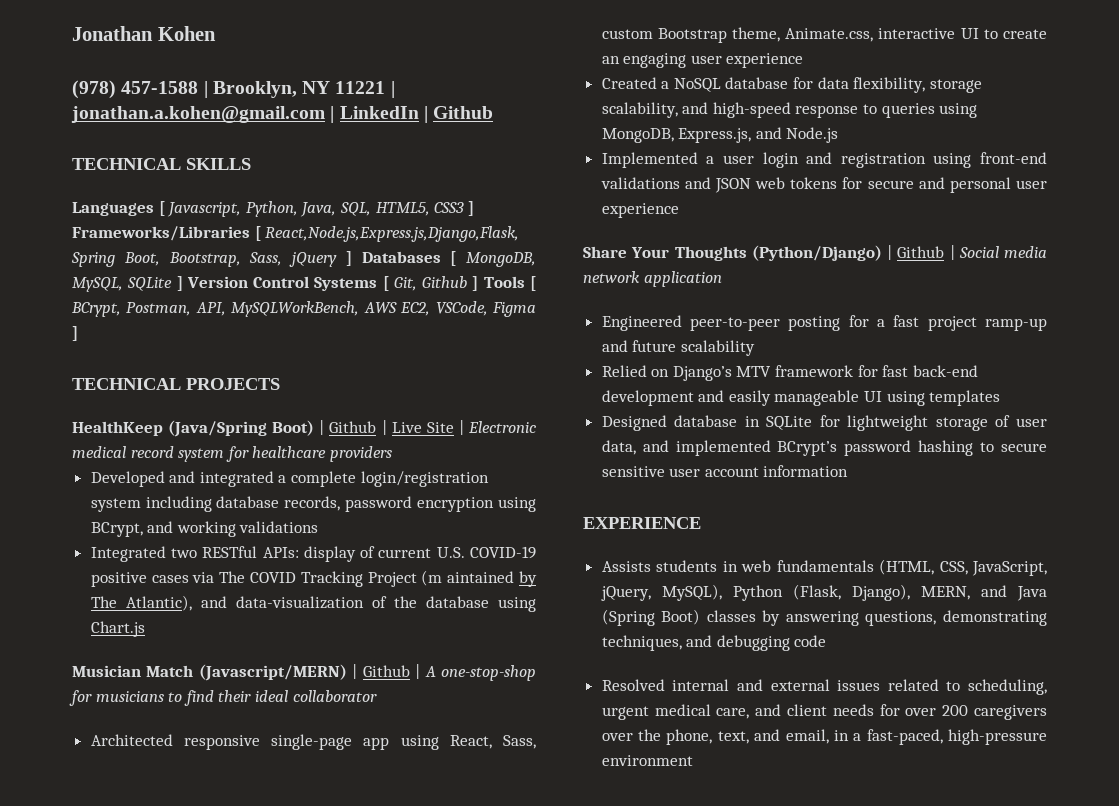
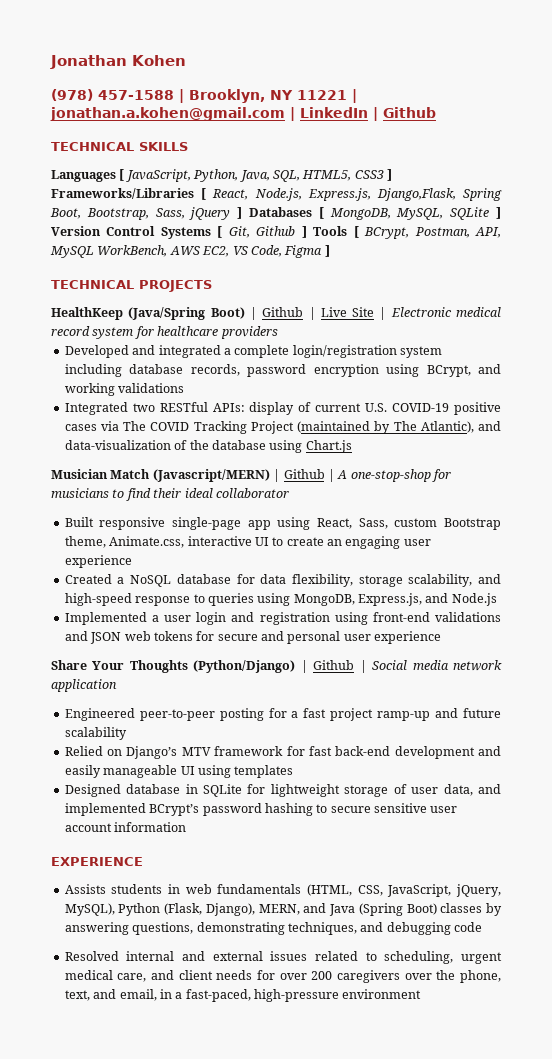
- Languages [ Javascript, Python, Java, SQL, HTML5, CSS3 ] Frameworks/Libraries [ React,Node.js,Express.js,Django,Flask, Spring Boot, Bootstrap, Sass, jQuery ] Databases [ MongoDB, MySQL, SQLite ] Version Control Systems [ Git, Github ] Tools [ BCrypt, Postman, API, MySQLWorkBench, AWS EC2, VSCode, Figma ]
+ Languages [ JavaScript, Python, Java, SQL, HTML5, CSS3 ] Frameworks/Libraries [ React, Node.js, Express.js, Django,Flask, Spring Boot, Bootstrap, Sass, jQuery ] Databases [ MongoDB, MySQL, SQLite ] Version Control Systems [ Git, Github ] Tools [ BCrypt, Postman, API, MySQL WorkBench, AWS EC2, VS Code, Figma ]
- Integrated two RESTful APIs: display of current U.S. COVID-19 positive cases via The COVID Tracking Project (m aintained by The Atlantic), and data-visualization of the database using Chart.js
+ Integrated two RESTful APIs: display of current U.S. COVID-19 positive cases via The COVID Tracking Project (maintained by The Atlantic), and data-visualization of the database using Chart.js
- Architected responsive single-page app using React, Sass, custom Bootstrap theme, Animate.css, interactive UI to create an engaging user experience
+ Built responsive single-page app using React, Sass, custom Bootstrap theme, Animate.css, interactive UI to create an engaging user experience

